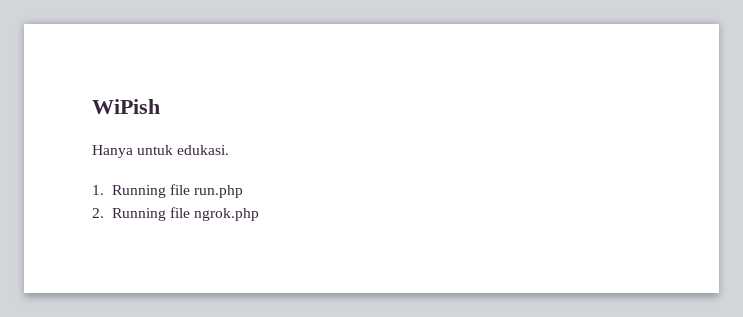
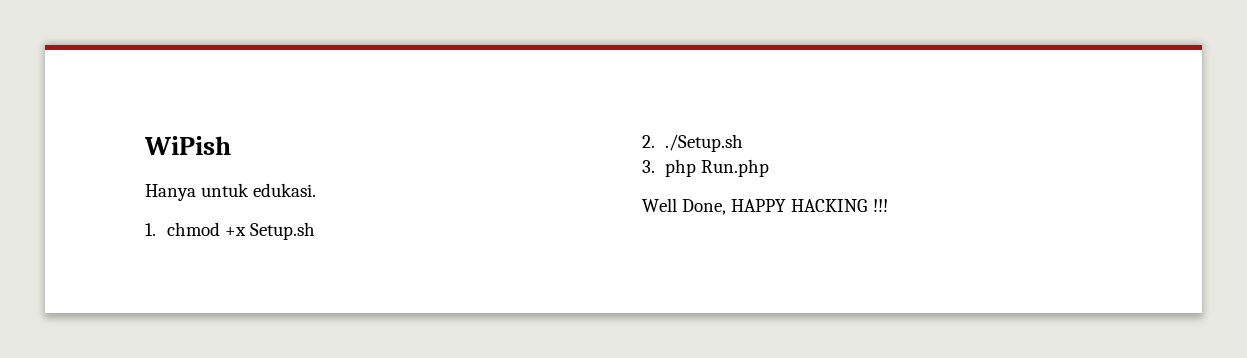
- 1. Running file run.php
- 2. Running file ngrok.php
+ 1. chmod +x Setup.sh
+ 2. ./Setup.sh
+ 3. php Run.php
+ Well Done, HAPPY HACKING !!!

